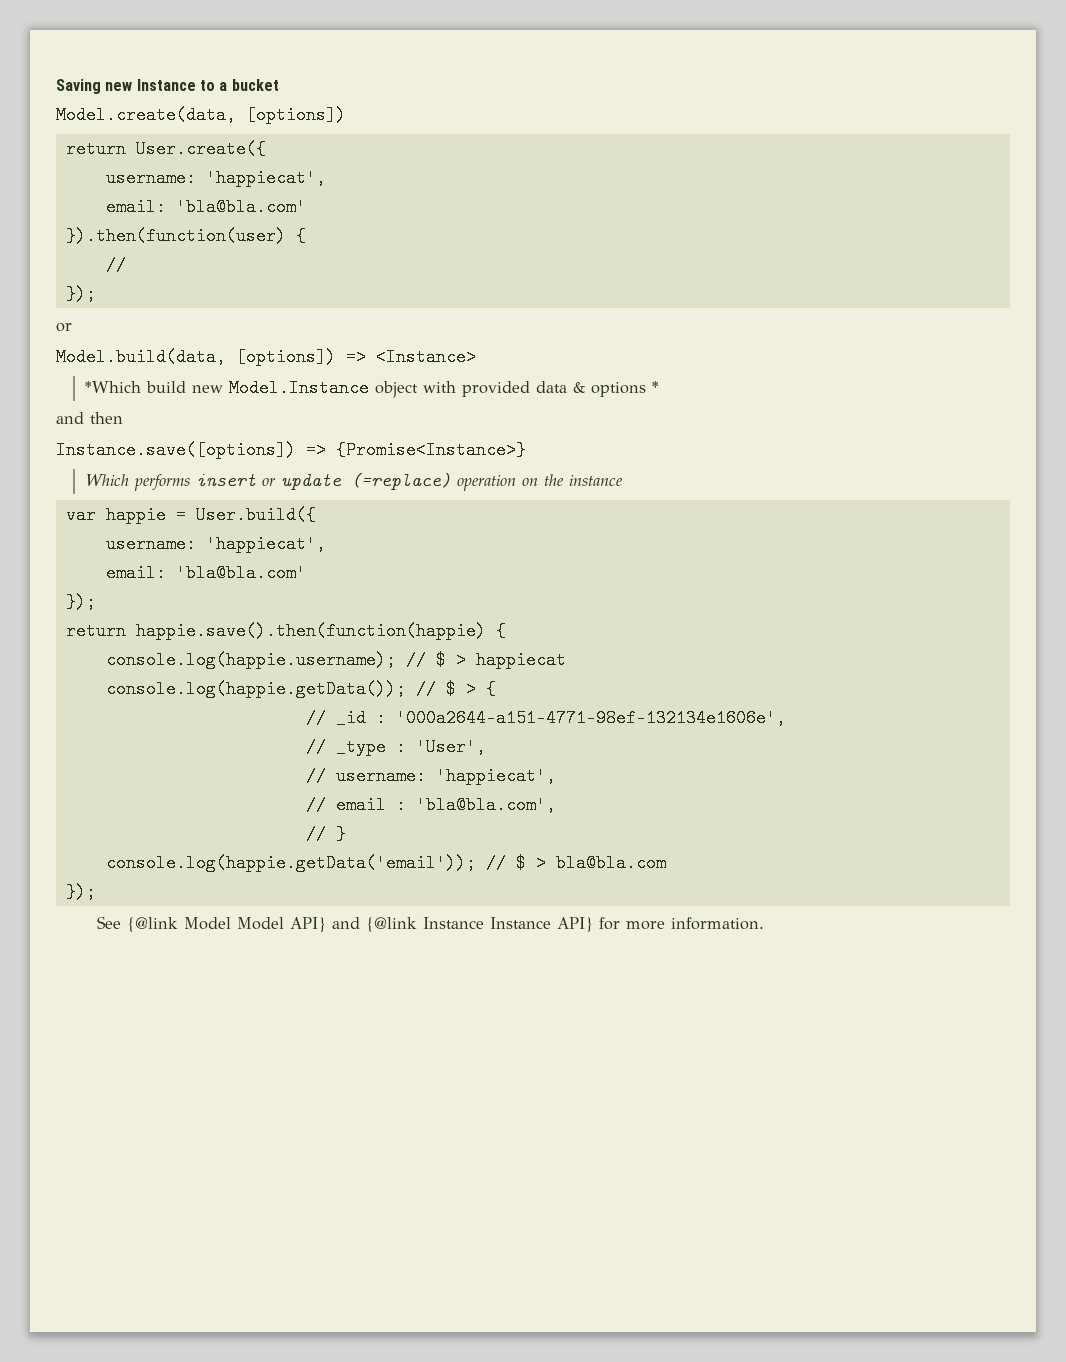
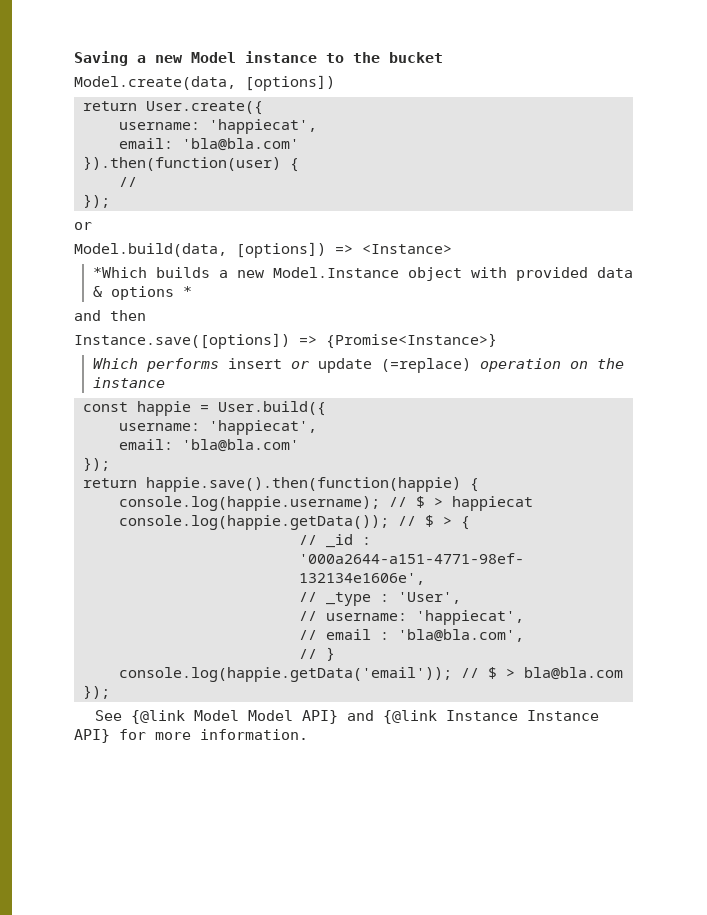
- Saving new Instance to a bucket
+ Saving a new Model instance to the bucket
- *Which build new Model.Instance object with provided data & options *
+ *Which builds a new Model.Instance object with provided data & options *
- var happie = User.build({
+ const happie = User.build({

